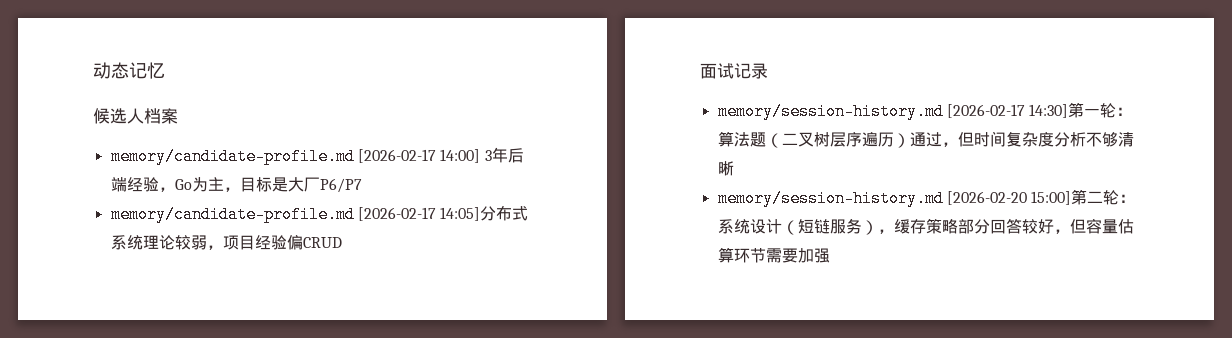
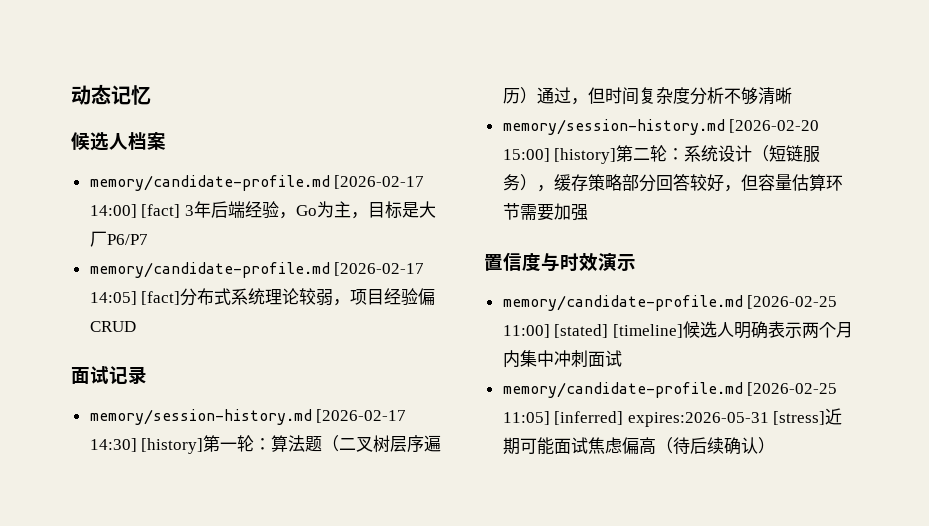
- memory/candidate-profile.md [2026-02-17 14:00] 3年后端经验，Go为主，目标是大厂P6/P7
+ memory/candidate-profile.md [2026-02-17 14:00] [fact] 3年后端经验，Go为主，目标是大厂P6/P7
- memory/candidate-profile.md [2026-02-17 14:05]分布式系统理论较弱，项目经验偏CRUD
+ memory/candidate-profile.md [2026-02-17 14:05] [fact]分布式系统理论较弱，项目经验偏CRUD
- memory/session-history.md [2026-02-17 14:30]第一轮：算法题（二叉树层序遍历）通过，但时间复杂度分析不够清晰
+ memory/session-history.md [2026-02-17 14:30] [history]第一轮：算法题（二叉树层序遍历）通过，但时间复杂度分析不够清晰
- memory/session-history.md [2026-02-20 15:00]第二轮：系统设计（短链服务），缓存策略部分回答较好，但容量估算环节需要加强
+ memory/session-history.md [2026-02-20 15:00] [history]第二轮：系统设计（短链服务），缓存策略部分回答较好，但容量估算环节需要加强
+ 置信度与时效演示
+ memory/candidate-profile.md [2026-02-25 11:00] [stated] [timeline]候选人明确表示两个月内集中冲刺面试
+ memory/candidate-profile.md [2026-02-25 11:05] [inferred] expires:2026-05-31 [stress]近期可能面试焦虑偏高（待后续确认）

